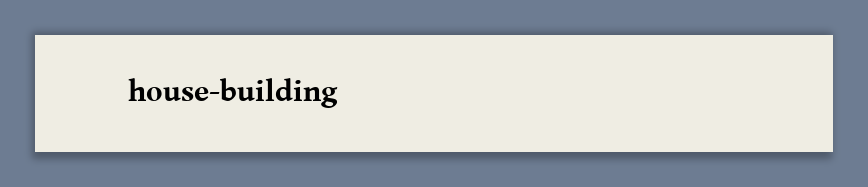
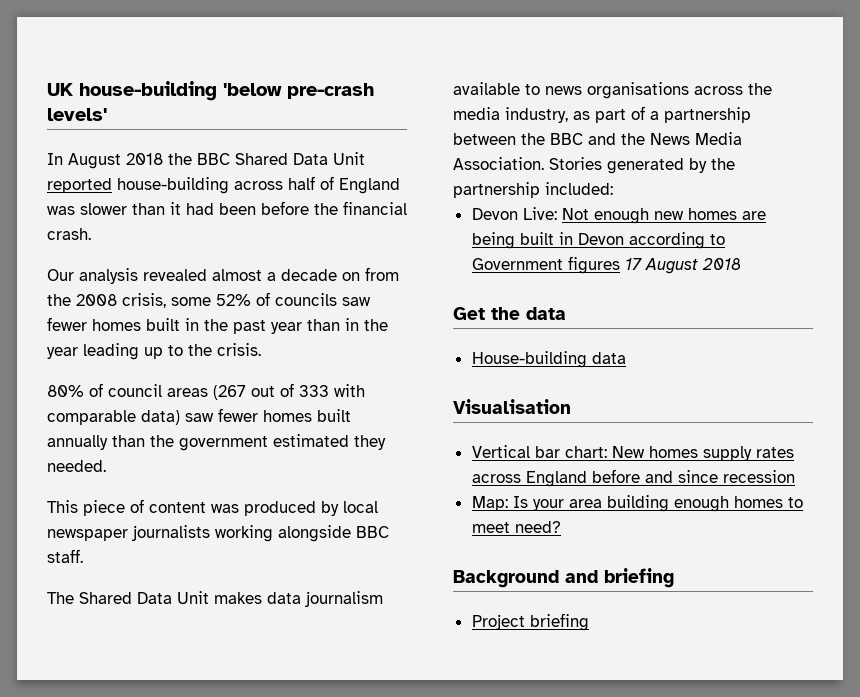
- house-building
+ UK house-building 'below pre-crash levels'
+ In August 2018 the BBC Shared Data Unit reported house-building across half of England was slower than it had been before the financial crash.
+ Our analysis revealed almost a decade on from the 2008 crisis, some 52% of councils saw fewer homes built in the past year than in the year leading up to the crisis.
+ 80% of council areas (267 out of 333 with comparable data) saw fewer homes built annually than the government estimated they needed.
+ This piece of content was produced by local newspaper journalists working alongside BBC staff.
+ The Shared Data Unit makes data journalism available to news organisations across the media industry, as part of a partnership between the BBC and the News Media Association. Stories generated by the partnership included:
+ Devon Live: Not enough new homes are being built in Devon according to Government figures 17 August 2018
+ Get the data
+ House-building data
+ Visualisation
+ Vertical bar chart: New homes supply rates across England before and since recession
+ Map: Is your area building enough homes to meet need?
+ Background and briefing
+ Project briefing

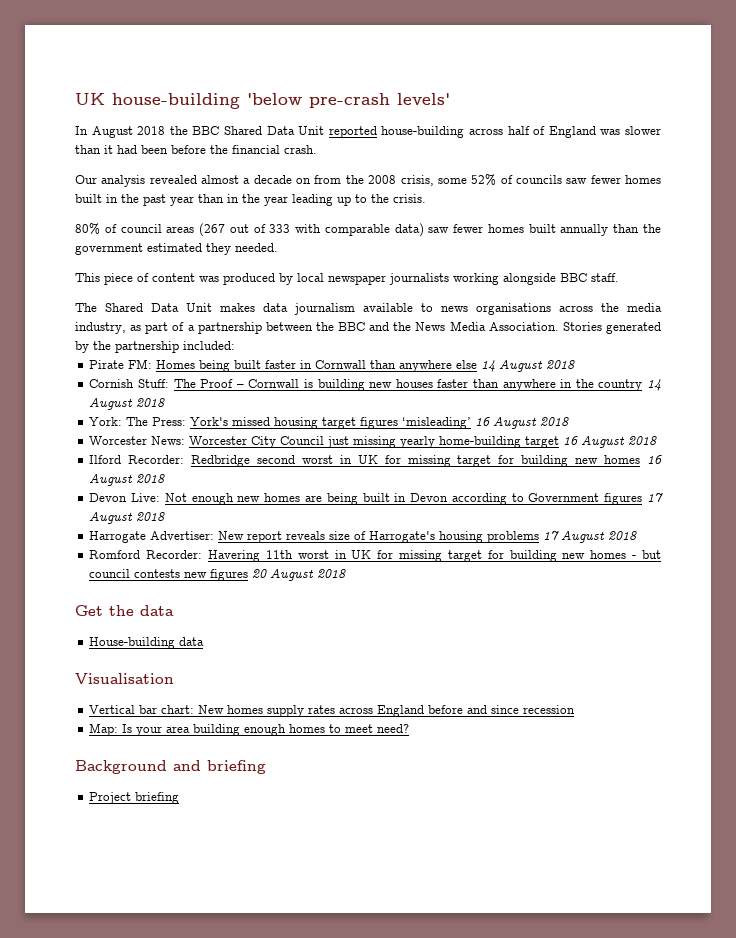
+ Pirate FM: Homes being built faster in Cornwall than anywhere else 14 August 2018
+ Cornish Stuff: The Proof – Cornwall is building new houses faster than anywhere in the country 14 August 2018
+ York: The Press: York's missed housing target figures ‘misleading’ 16 August 2018
+ Worcester News: Worcester City Council just missing yearly home-building target 16 August 2018
+ Ilford Recorder: Redbridge second worst in UK for missing target for building new homes 16 August 2018
+ Harrogate Advertiser: New report reveals size of Harrogate's housing problems 17 August 2018
+ Romford Recorder: Havering 11th worst in UK for missing target for building new homes - but council contests new figures 20 August 2018

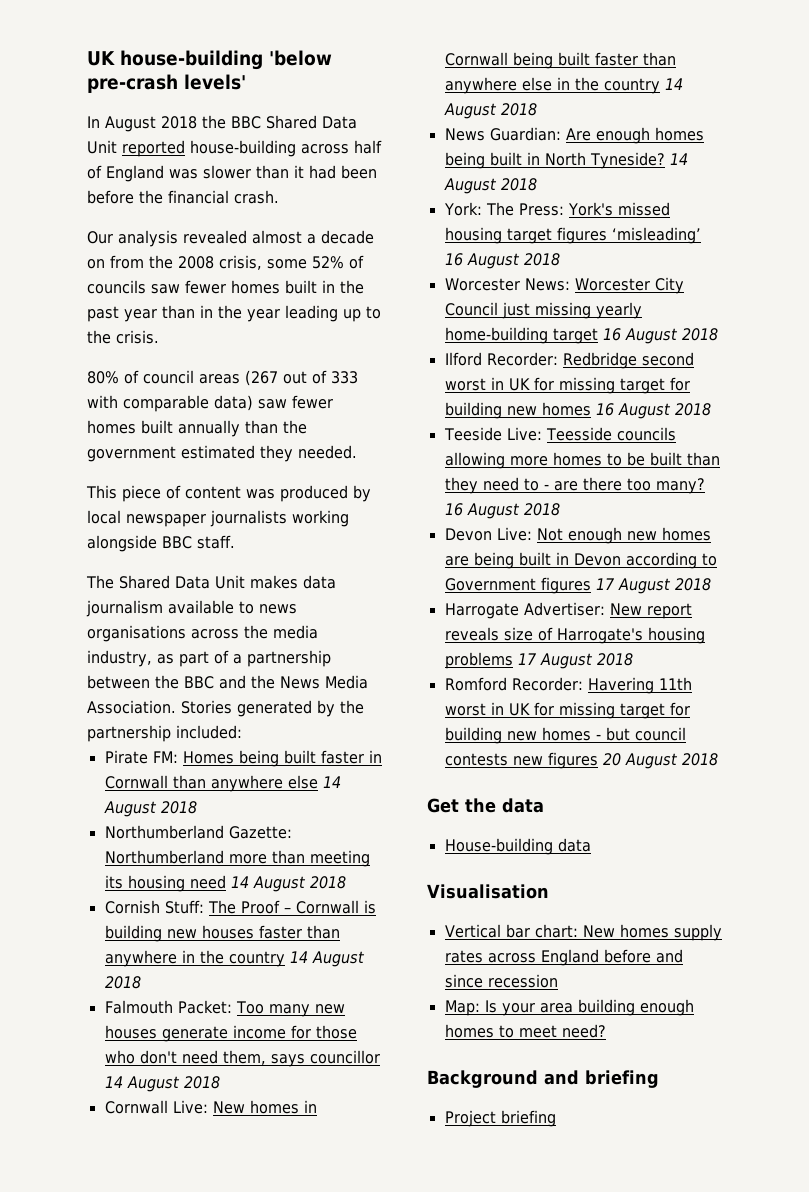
+ Northumberland Gazette: Northumberland more than meeting its housing need 14 August 2018
+ Falmouth Packet: Too many new houses generate income for those who don't need them, says councillor 14 August 2018
+ Cornwall Live: New homes in Cornwall being built faster than anywhere else in the country 14 August 2018
+ News Guardian: Are enough homes being built in North Tyneside? 14 August 2018
+ Teeside Live: Teesside councils allowing more homes to be built than they need to - are there too many? 16 August 2018

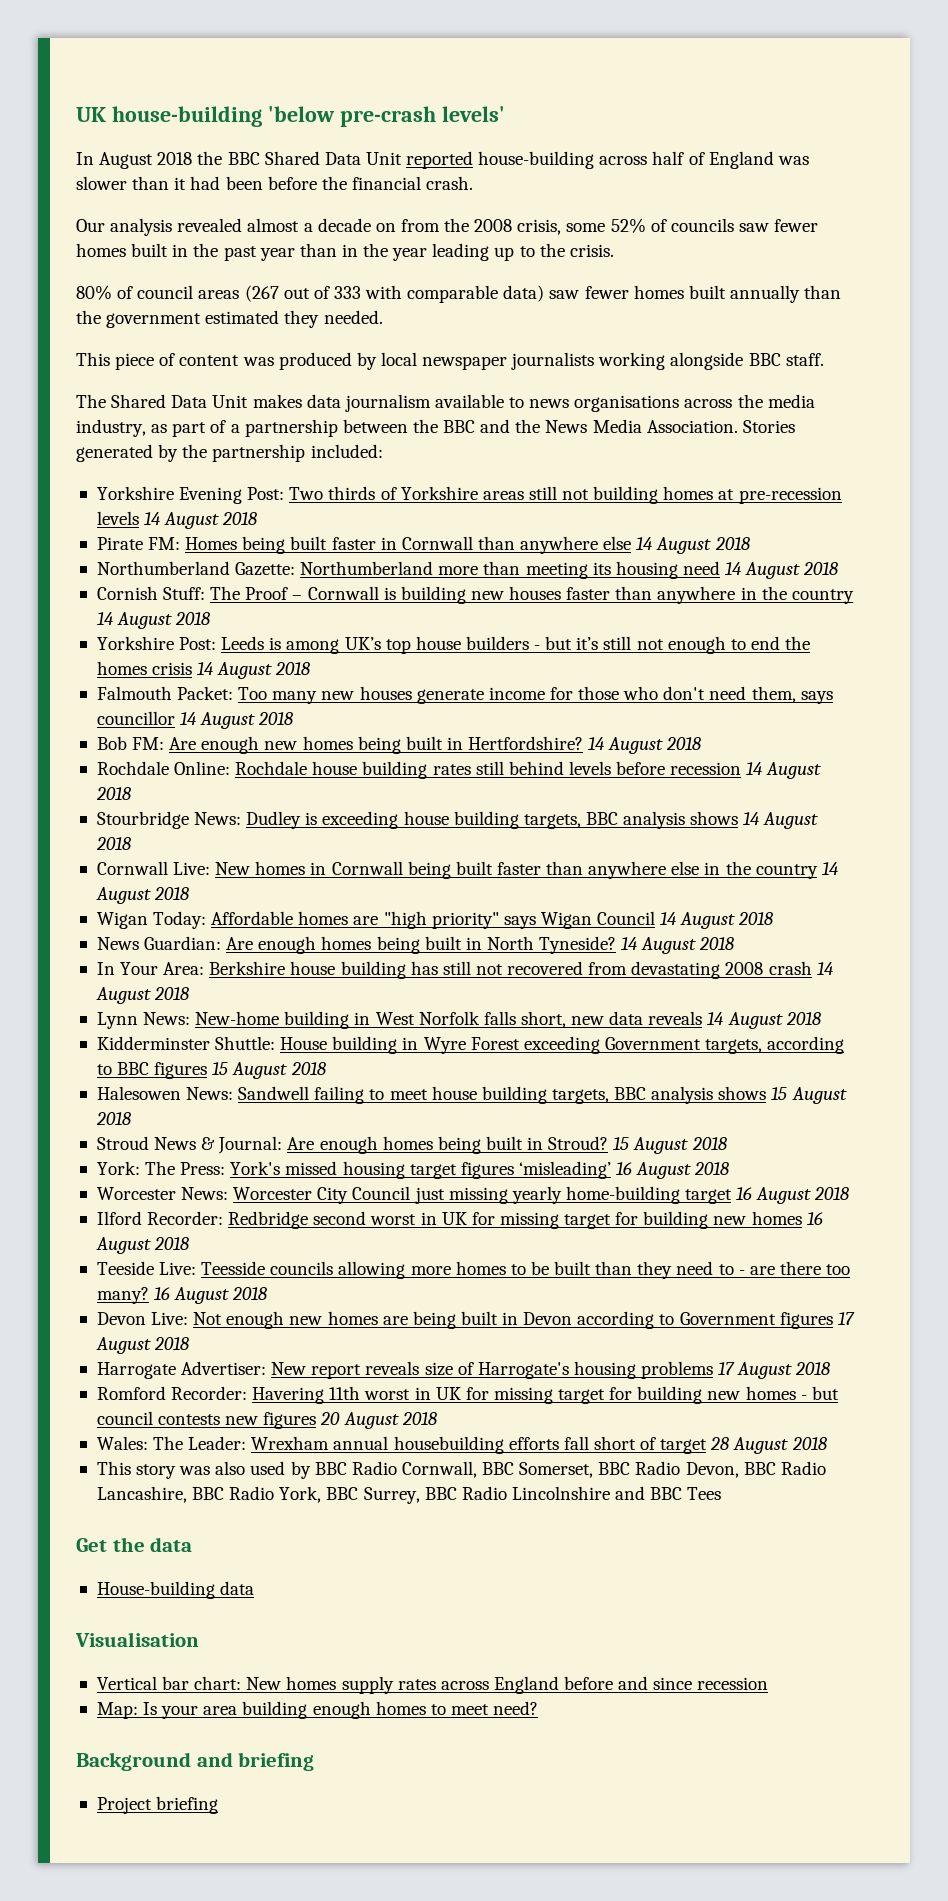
+ Yorkshire Evening Post: Two thirds of Yorkshire areas still not building homes at pre-recession levels 14 August 2018
+ Yorkshire Post: Leeds is among UK’s top house builders - but it’s still not enough to end the homes crisis 14 August 2018
+ Bob FM: Are enough new homes being built in Hertfordshire? 14 August 2018
+ Rochdale Online: Rochdale house building rates still behind levels before recession 14 August 2018
+ Stourbridge News: Dudley is exceeding house building targets, BBC analysis shows 14 August 2018
+ Wigan Today: Affordable homes are "high priority" says Wigan Council 14 August 2018
+ In Your Area: Berkshire house building has still not recovered from devastating 2008 crash 14 August 2018
+ Lynn News: New-home building in West Norfolk falls short, new data reveals 14 August 2018
+ Kidderminster Shuttle: House building in Wyre Forest exceeding Government targets, according to BBC figures 15 August 2018
+ Halesowen News: Sandwell failing to meet house building targets, BBC analysis shows 15 August 2018
+ Stroud News & Journal: Are enough homes being built in Stroud? 15 August 2018
+ Wales: The Leader: Wrexham annual housebuilding efforts fall short of target 28 August 2018
+ This story was also used by BBC Radio Cornwall, BBC Somerset, BBC Radio Devon, BBC Radio Lancashire, BBC Radio York, BBC Surrey, BBC Radio Lincolnshire and BBC Tees

